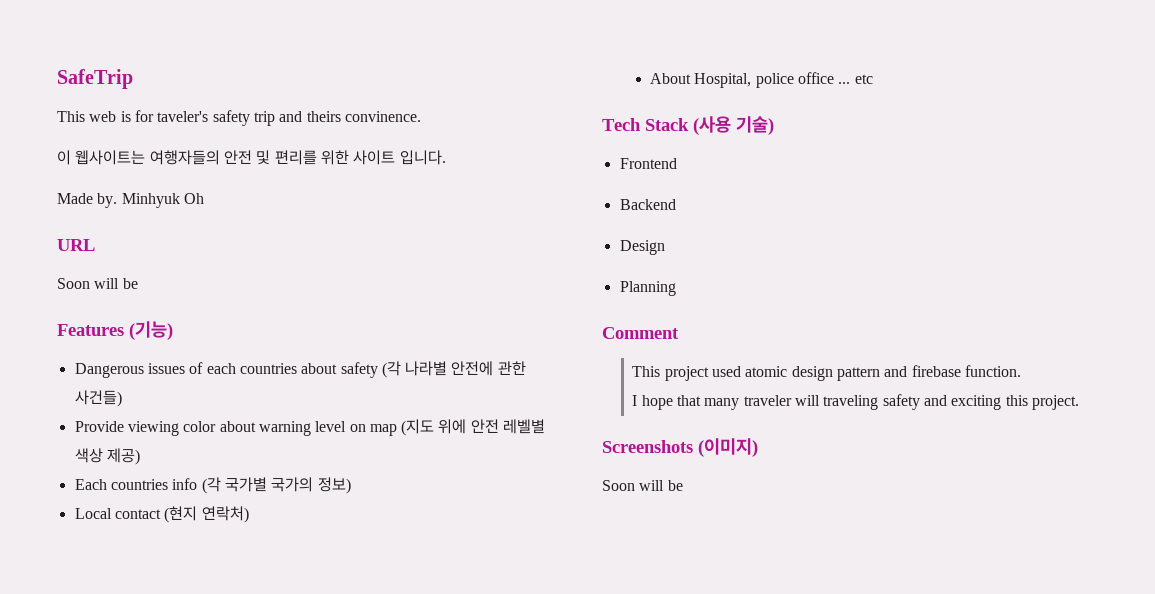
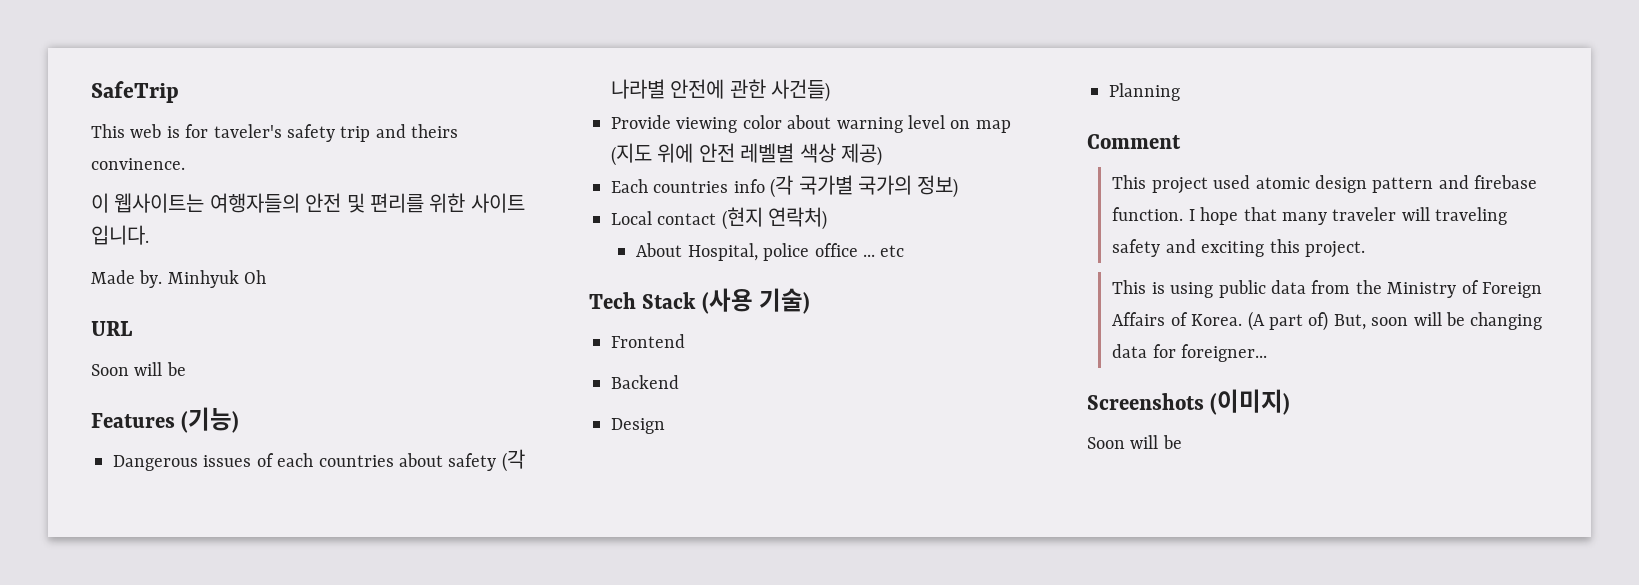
- This project used atomic design pattern and firebase function.
- I hope that many traveler will traveling safety and exciting this project.
+ This project used atomic design pattern and firebase function. I hope that many traveler will traveling safety and exciting this project.
+ This is using public data from the Ministry of Foreign Affairs of Korea. (A part of) But, soon will be changing data for foreigner...

